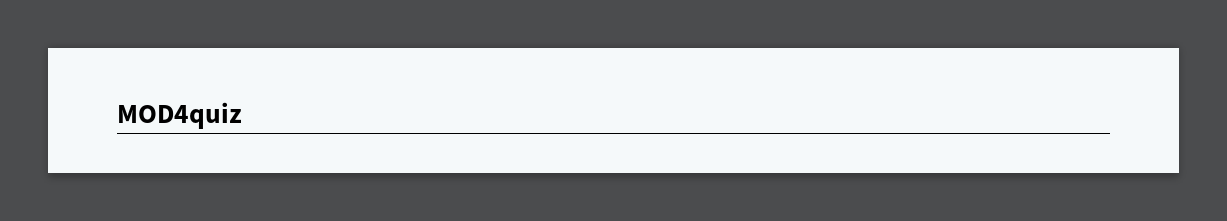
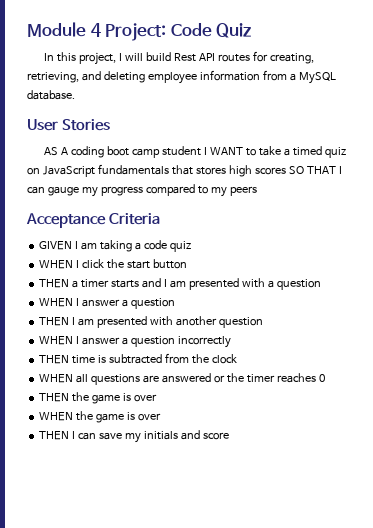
- MOD4quiz
+ Module 4 Project: Code Quiz
+ In this project, I will build Rest API routes for creating, retrieving, and deleting employee information from a MySQL database.
+ User Stories
+ AS A coding boot camp student I WANT to take a timed quiz on JavaScript fundamentals that stores high scores SO THAT I can gauge my progress compared to my peers
+ Acceptance Criteria
+ GIVEN I am taking a code quiz
+ WHEN I click the start button
+ THEN a timer starts and I am presented with a question
+ WHEN I answer a question
+ THEN I am presented with another question
+ WHEN I answer a question incorrectly
+ THEN time is subtracted from the clock
+ WHEN all questions are answered or the timer reaches 0
+ THEN the game is over
+ WHEN the game is over
+ THEN I can save my initials and score

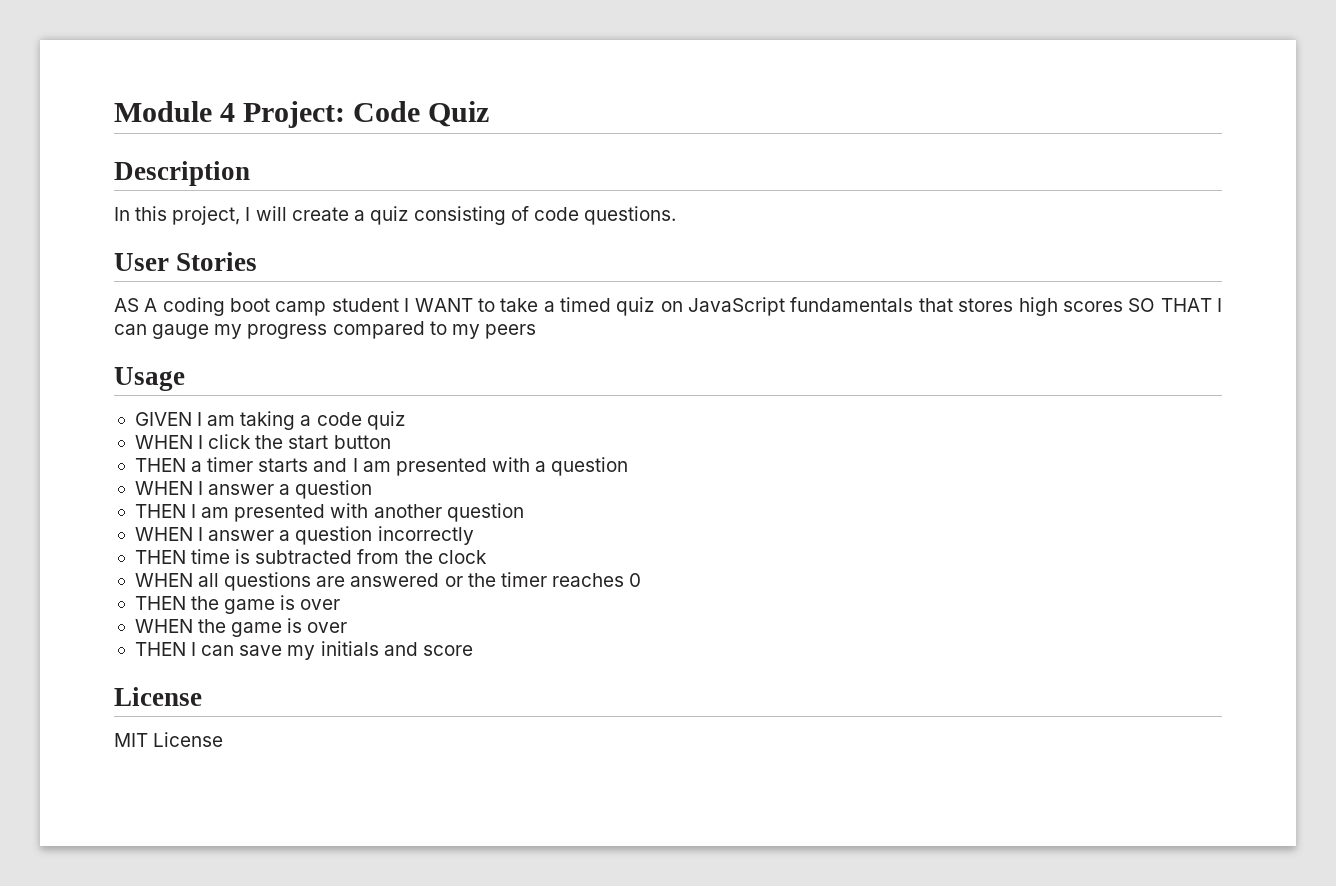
+ Description
- In this project, I will build Rest API routes for creating, retrieving, and deleting employee information from a MySQL database.
+ In this project, I will create a quiz consisting of code questions.
- Acceptance Criteria
+ Usage
  THEN I can save my initials and score
+ License
+ MIT License

